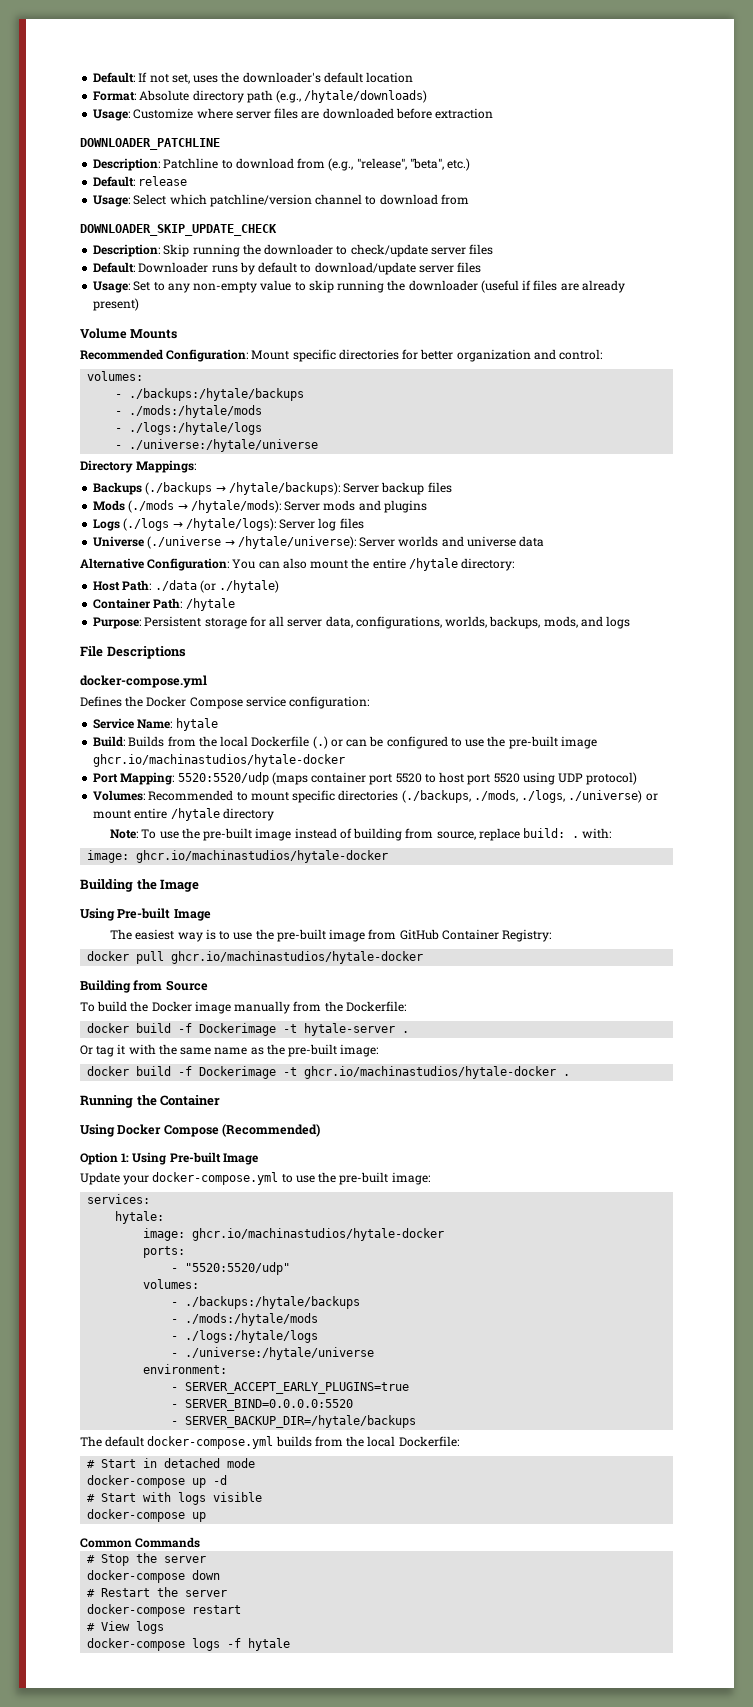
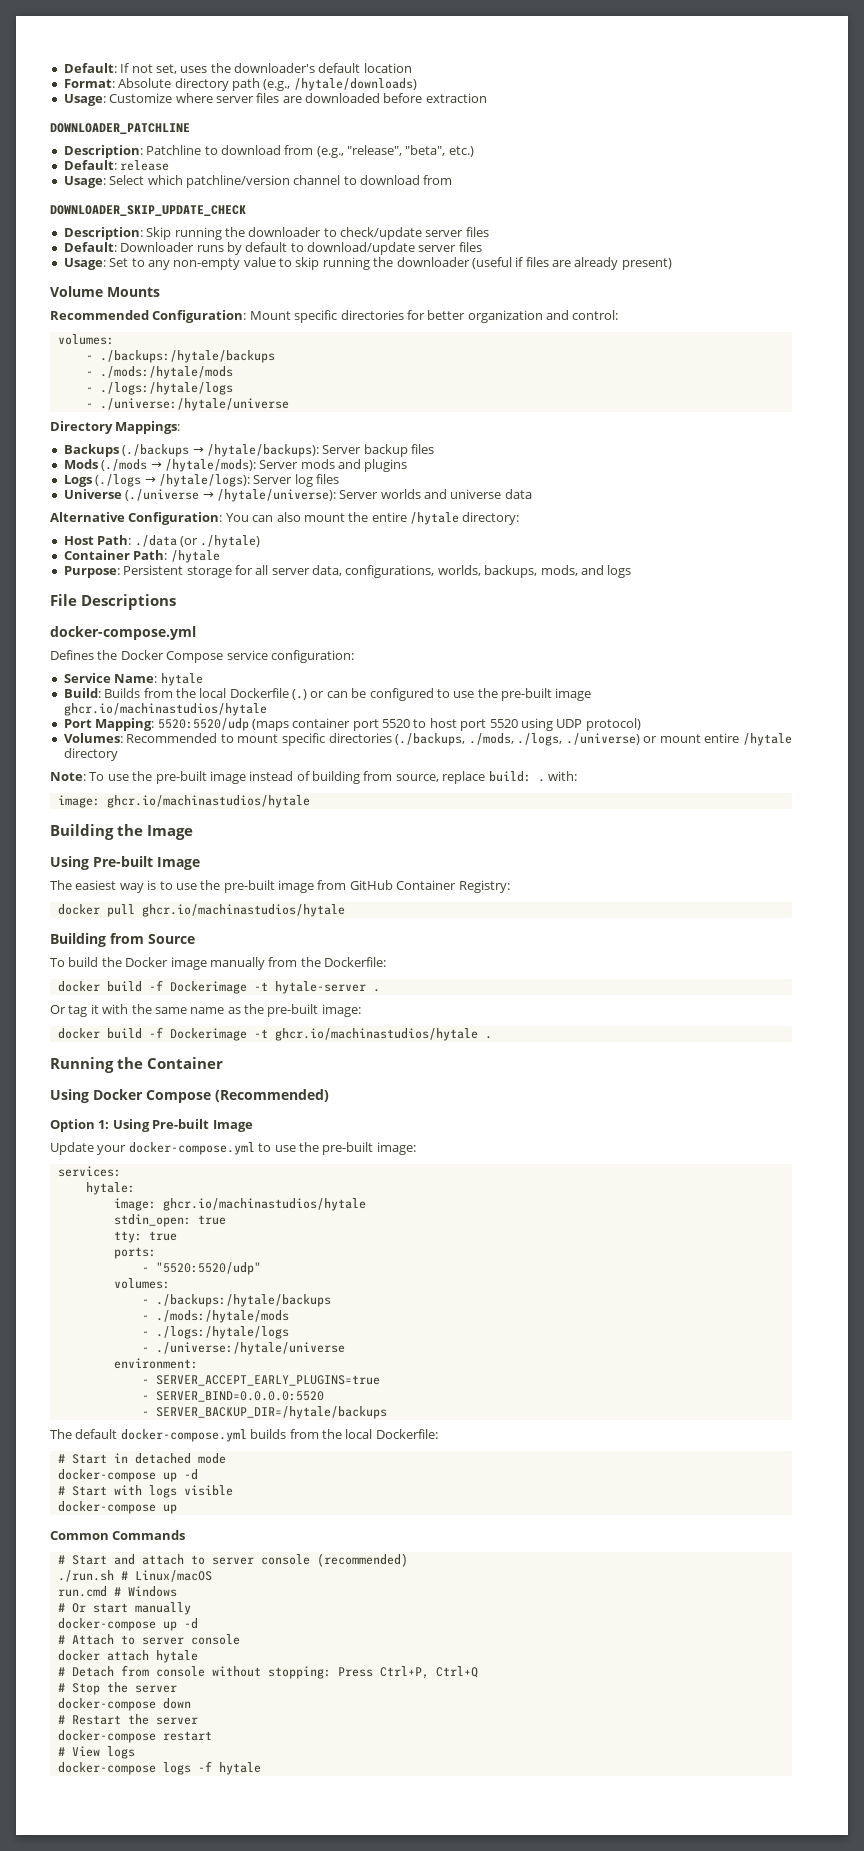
- Build: Builds from the local Dockerfile (.) or can be configured to use the pre-built image ghcr.io/machinastudios/hytale-docker
+ Build: Builds from the local Dockerfile (.) or can be configured to use the pre-built image ghcr.io/machinastudios/hytale
  Note: To use the pre-built image instead of building from source, replace build: . with:
- image: ghcr.io/machinastudios/hytale-docker
+ image: ghcr.io/machinastudios/hytale
- docker pull ghcr.io/machinastudios/hytale-docker
+ docker pull ghcr.io/machinastudios/hytale
- docker build -f Dockerimage -t ghcr.io/machinastudios/hytale-docker .
+ docker build -f Dockerimage -t ghcr.io/machinastudios/hytale .
  hytale:
- image: ghcr.io/machinastudios/hytale-docker
+ image: ghcr.io/machinastudios/hytale
+ stdin_open: true
+ tty: true
+ # Start and attach to server console (recommended)
+ ./run.sh # Linux/macOS
+ run.cmd # Windows
+ # Or start manually
+ docker-compose up -d
+ # Attach to server console
+ docker attach hytale
+ # Detach from console without stopping: Press Ctrl+P, Ctrl+Q

